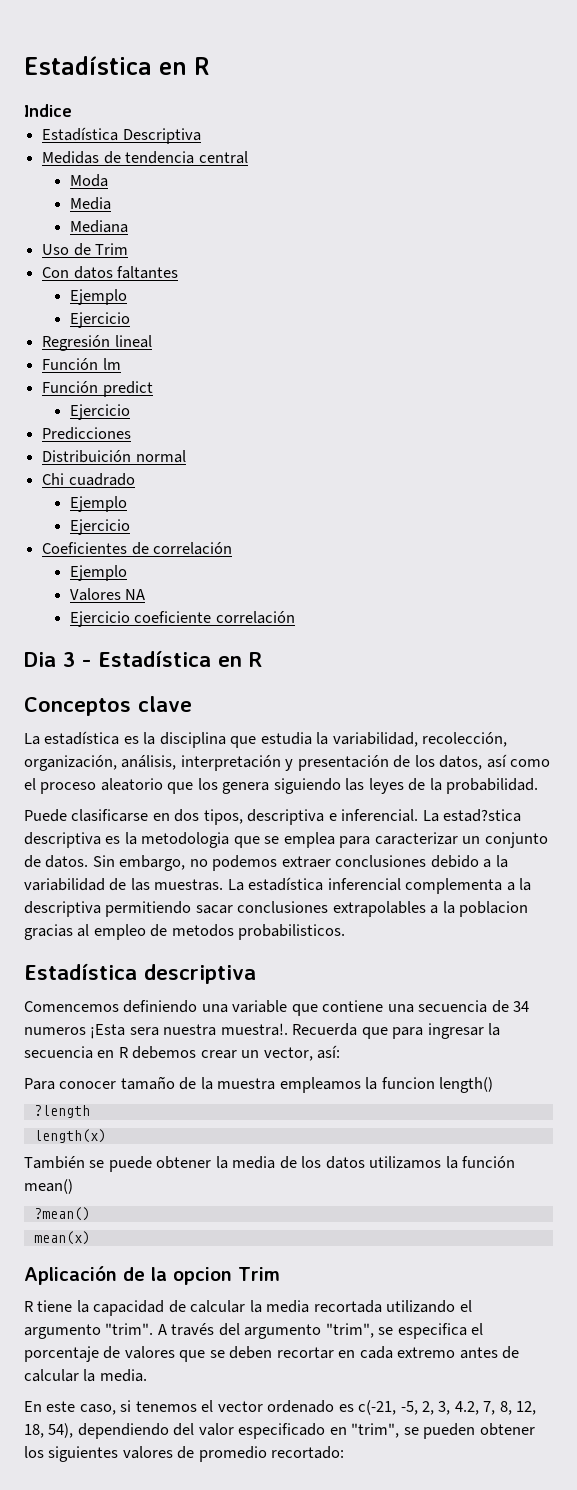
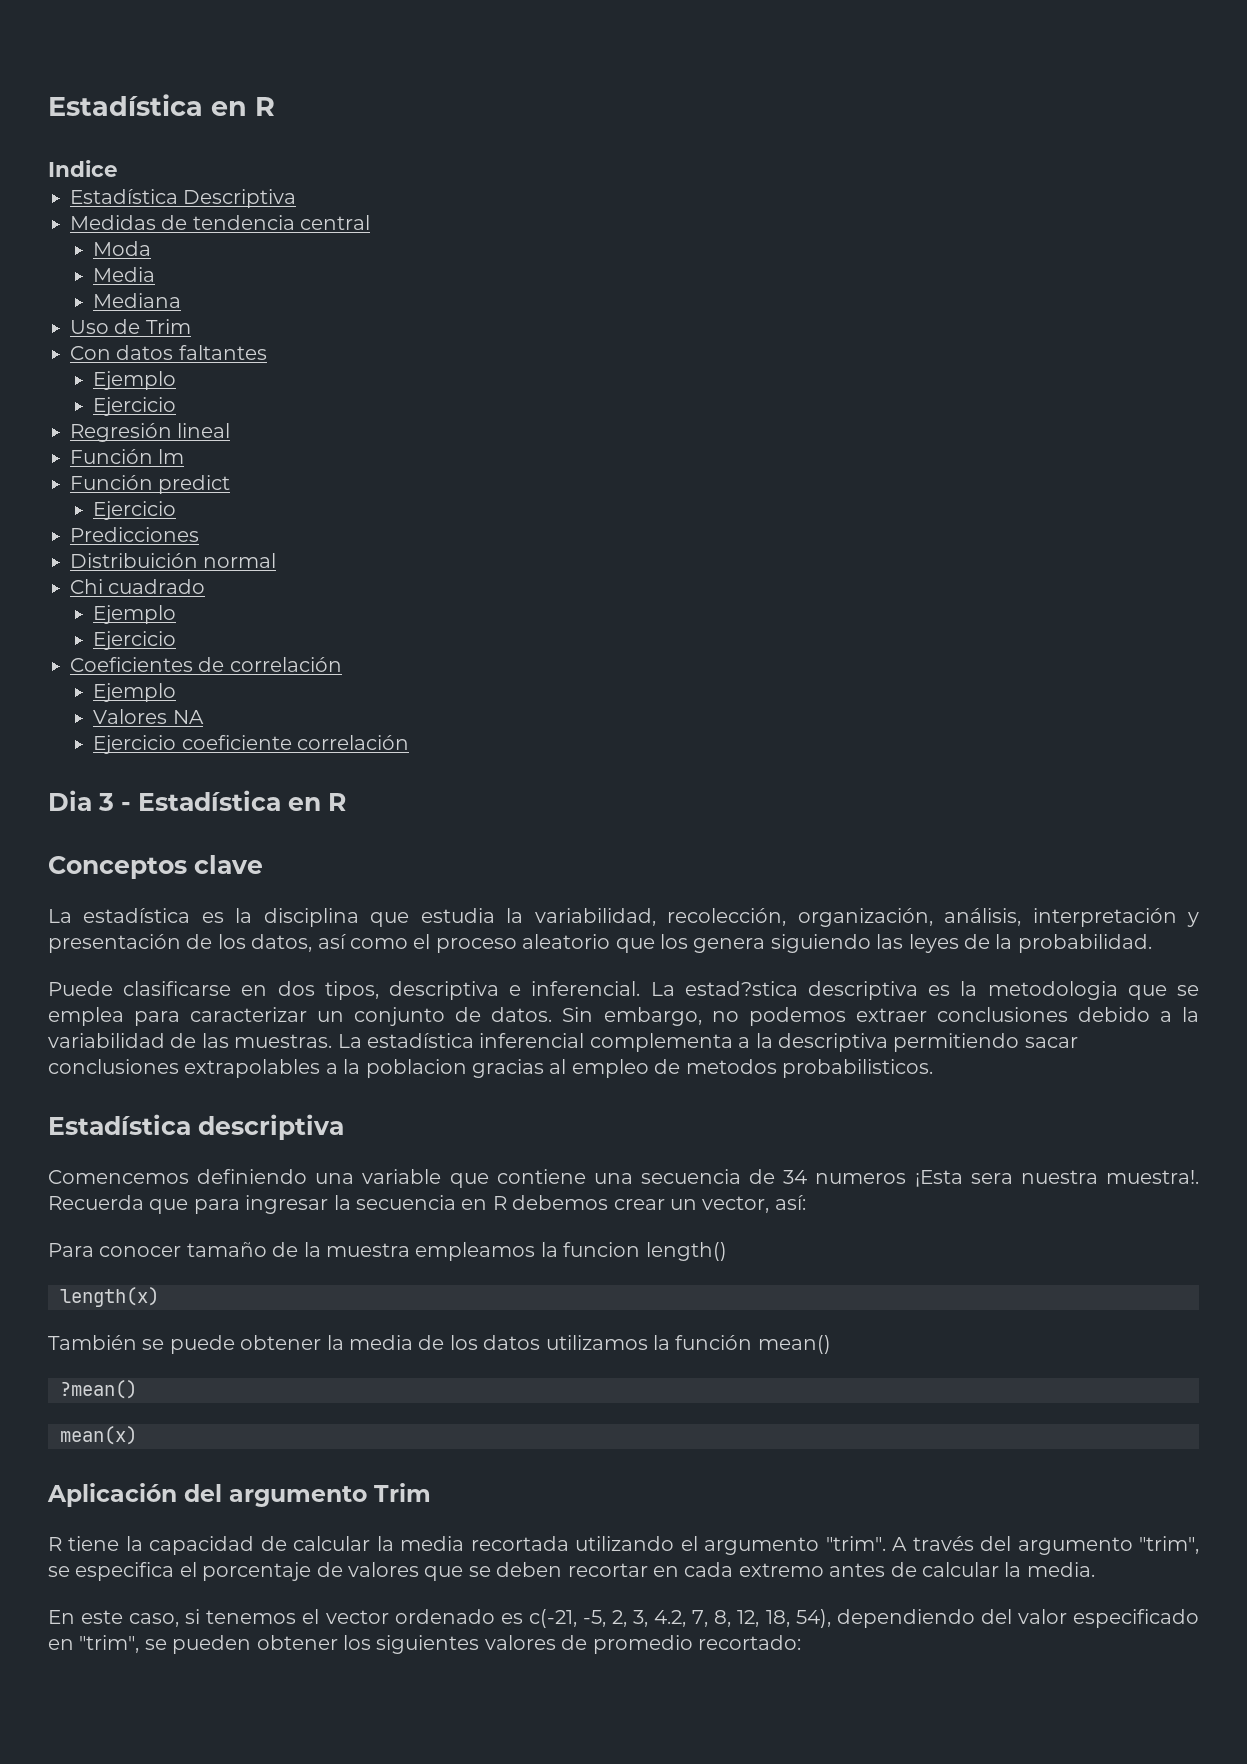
- ?length
- Aplicación de la opcion Trim
+ Aplicación del argumento Trim

